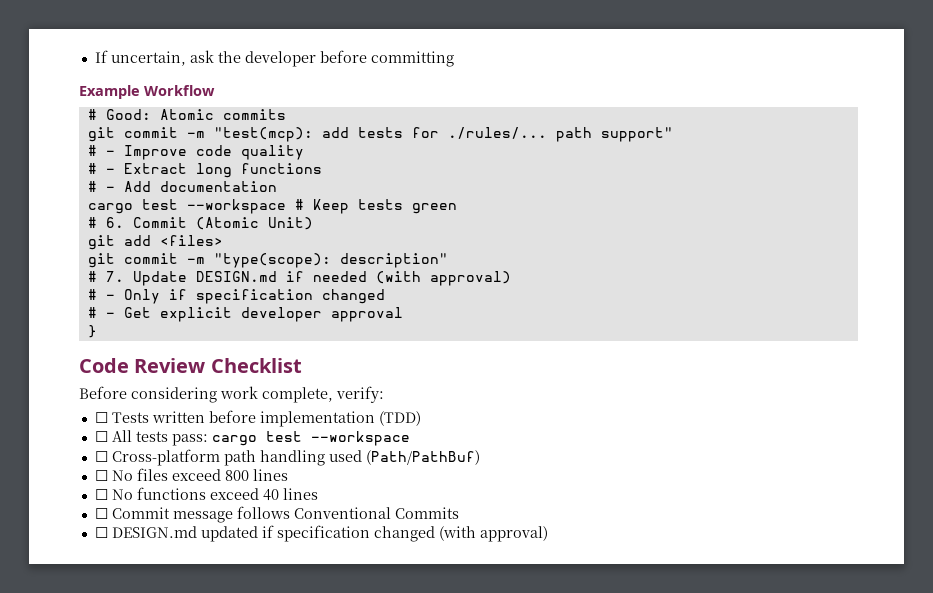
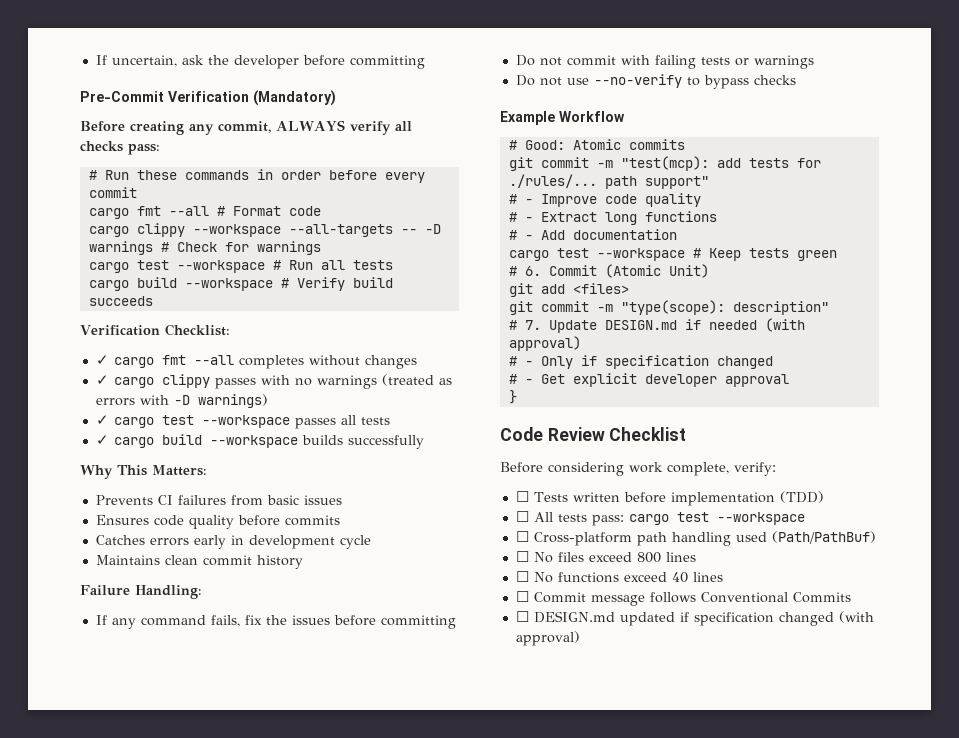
+ Pre-Commit Verification (Mandatory)
+ Before creating any commit, ALWAYS verify all checks pass:
+ # Run these commands in order before every commit
+ cargo fmt --all # Format code
+ cargo clippy --workspace --all-targets -- -D warnings # Check for warnings
+ cargo test --workspace # Run all tests
+ cargo build --workspace # Verify build succeeds
+ Verification Checklist:
+ ✓ cargo fmt --all completes without changes
+ ✓ cargo clippy passes with no warnings (treated as errors with -D warnings)
+ ✓ cargo test --workspace passes all tests
+ ✓ cargo build --workspace builds successfully
+ Why This Matters:
+ Prevents CI failures from basic issues
+ Ensures code quality before commits
+ Catches errors early in development cycle
+ Maintains clean commit history
+ Failure Handling:
+ If any command fails, fix the issues before committing
+ Do not commit with failing tests or warnings
+ Do not use --no-verify to bypass checks

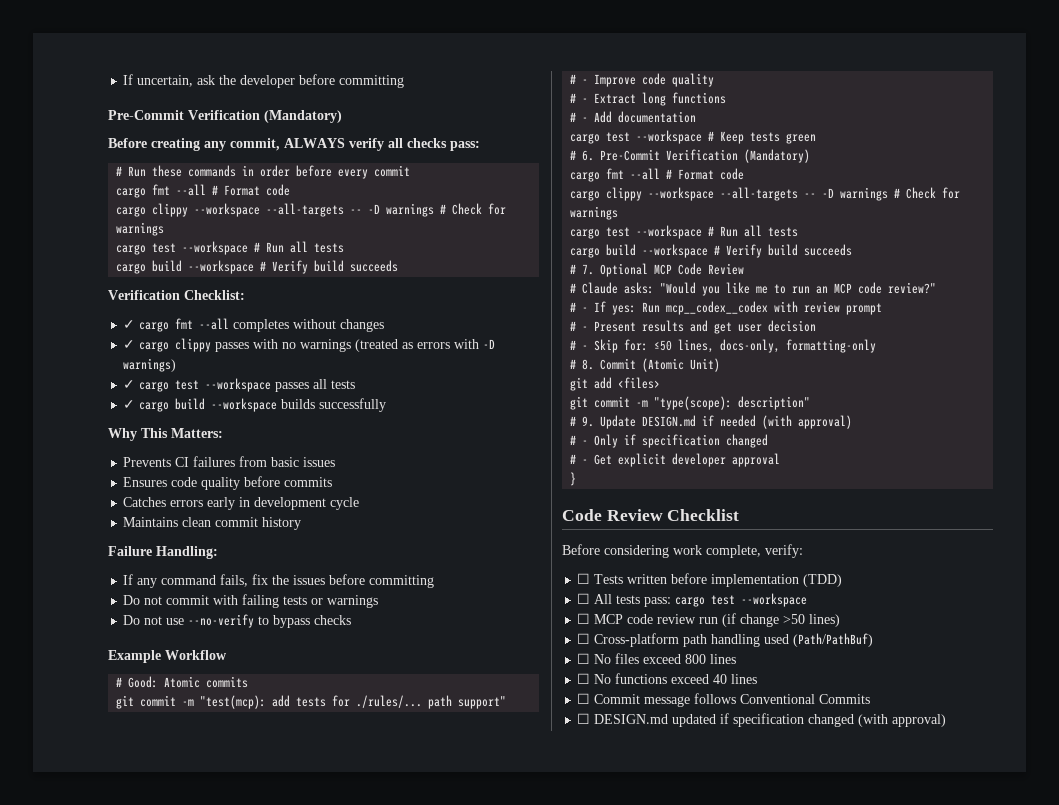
- # 6. Commit (Atomic Unit)
+ # 6. Pre-Commit Verification (Mandatory)
+ cargo fmt --all # Format code
+ cargo clippy --workspace --all-targets -- -D warnings # Check for warnings
+ cargo test --workspace # Run all tests
+ cargo build --workspace # Verify build succeeds
+ # 7. Optional MCP Code Review
+ # Claude asks: "Would you like me to run an MCP code review?"
+ # - If yes: Run mcp__codex__codex with review prompt
+ # - Present results and get user decision
+ # - Skip for: ≤50 lines, docs-only, formatting-only
+ # 8. Commit (Atomic Unit)
- # 7. Update DESIGN.md if needed (with approval)
+ # 9. Update DESIGN.md if needed (with approval)
+ ☐ MCP code review run (if change >50 lines)

